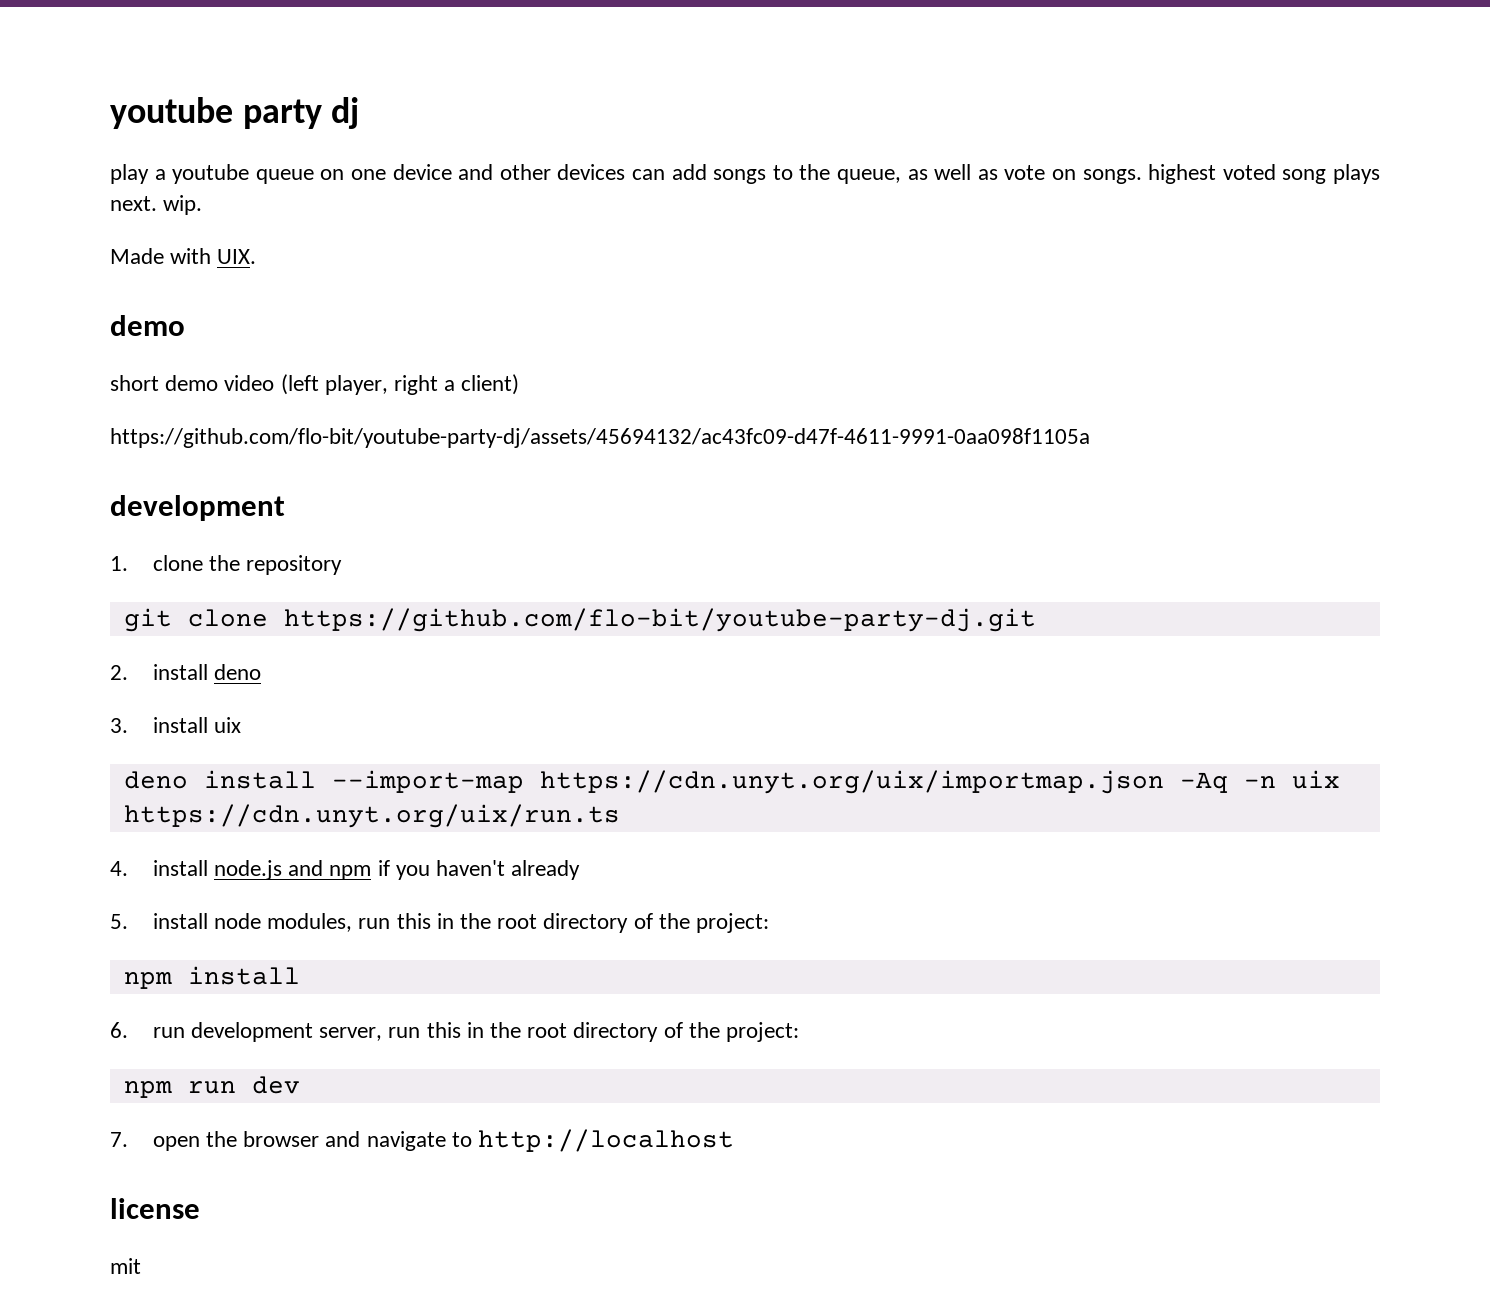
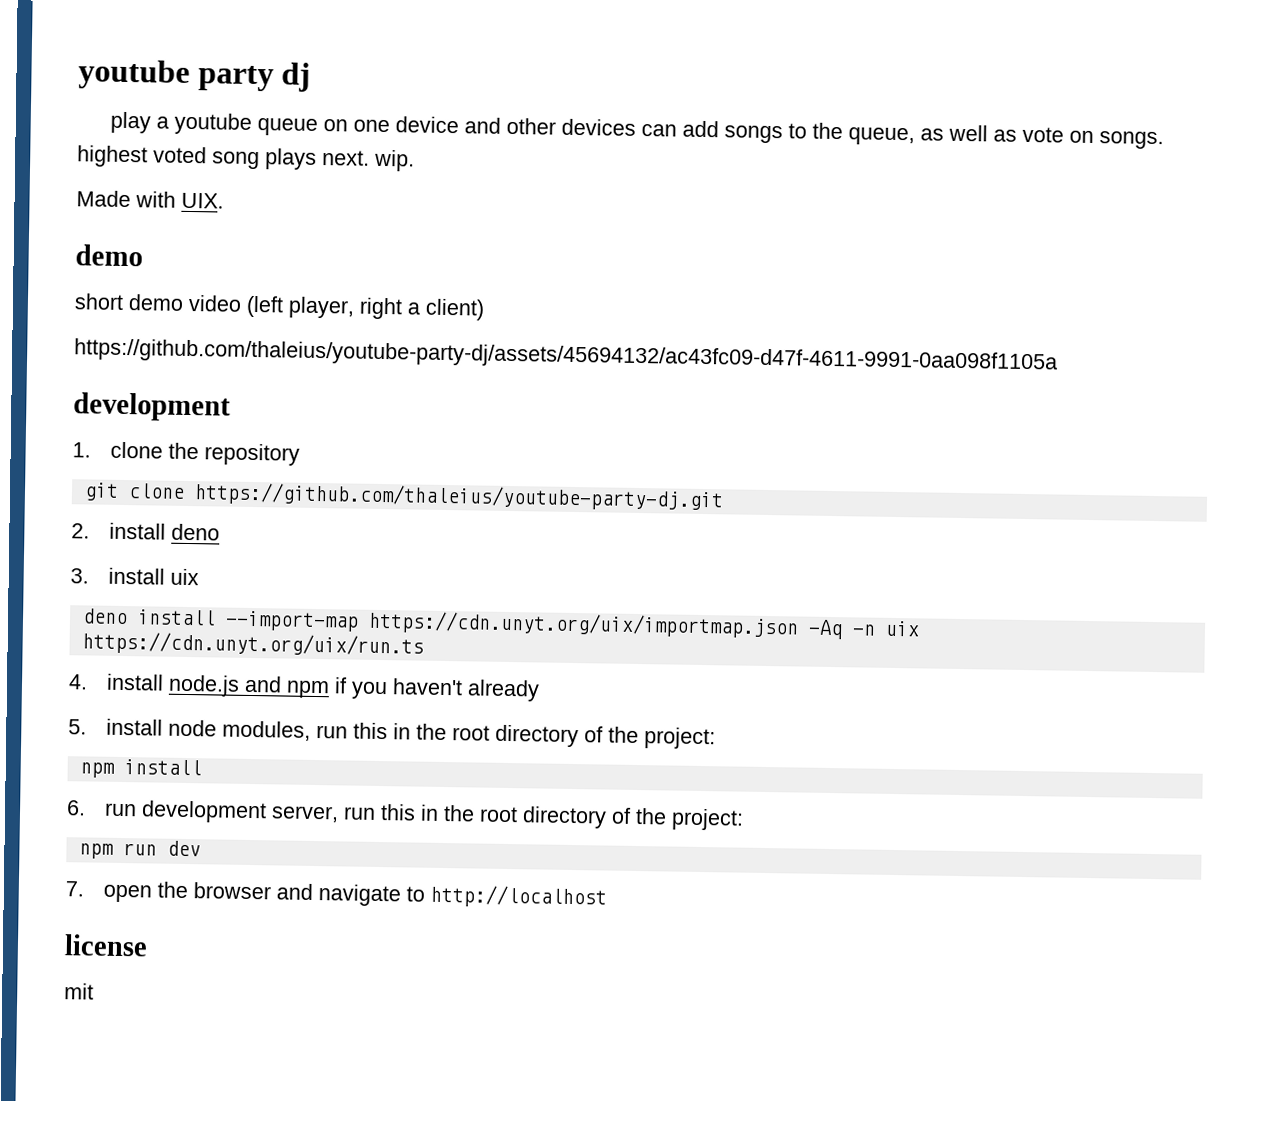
- https://github.com/flo-bit/youtube-party-dj/assets/45694132/ac43fc09-d47f-4611-9991-0aa098f1105a
+ https://github.com/thaleius/youtube-party-dj/assets/45694132/ac43fc09-d47f-4611-9991-0aa098f1105a
- git clone https://github.com/flo-bit/youtube-party-dj.git
+ git clone https://github.com/thaleius/youtube-party-dj.git

